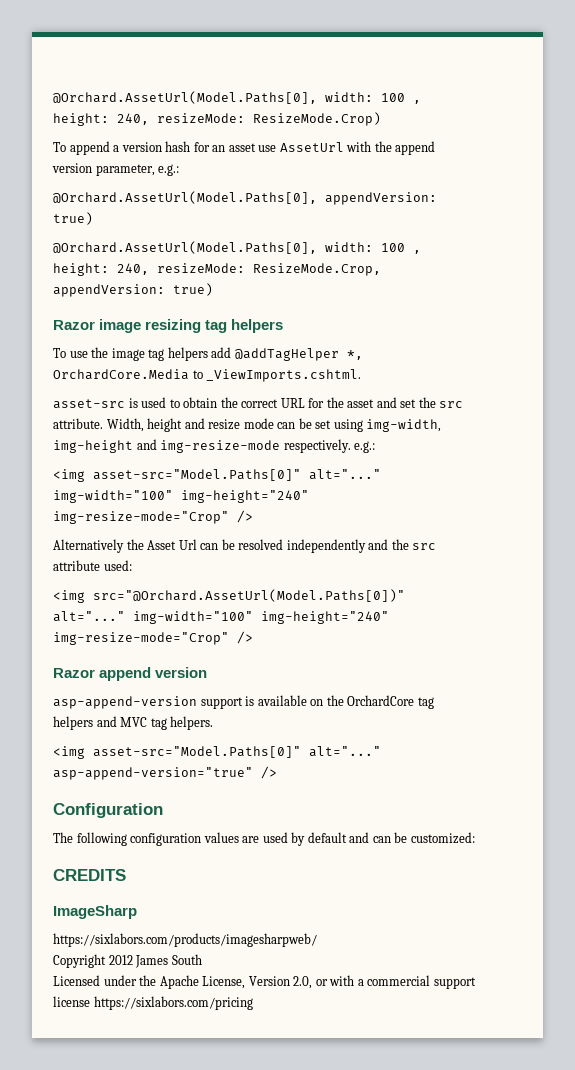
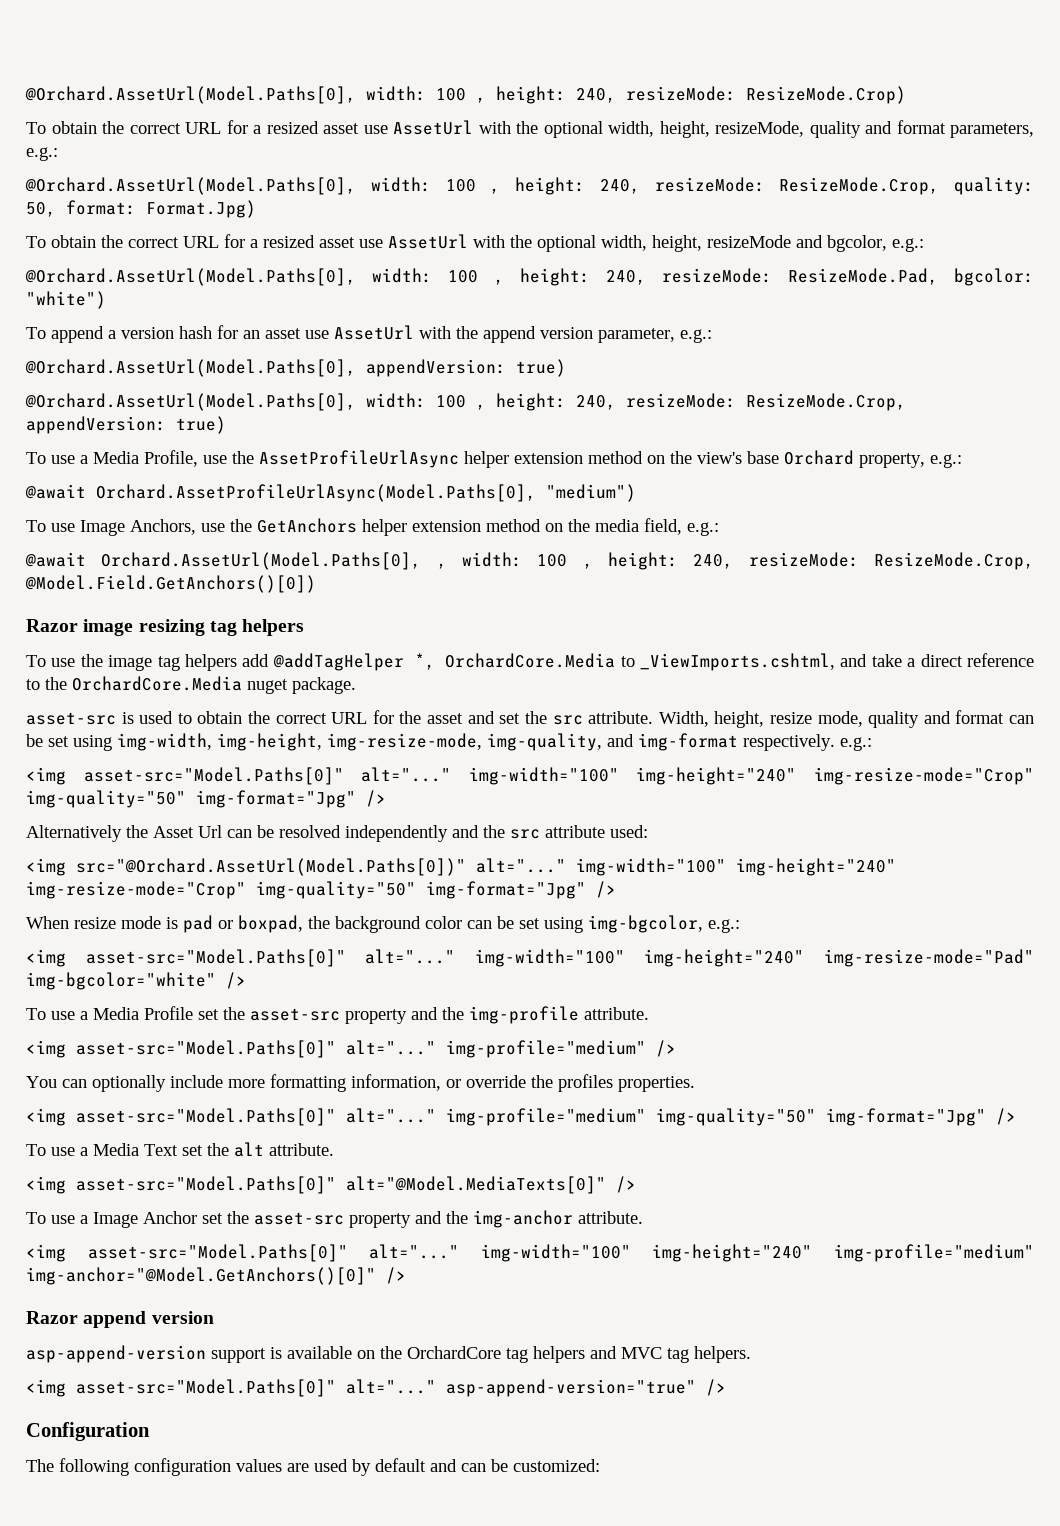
+ To obtain the correct URL for a resized asset use AssetUrl with the optional width, height, resizeMode, quality and format parameters, e.g.:
+ @Orchard.AssetUrl(Model.Paths[0], width: 100 , height: 240, resizeMode: ResizeMode.Crop, quality: 50, format: Format.Jpg)
+ To obtain the correct URL for a resized asset use AssetUrl with the optional width, height, resizeMode and bgcolor, e.g.:
+ @Orchard.AssetUrl(Model.Paths[0], width: 100 , height: 240, resizeMode: ResizeMode.Pad, bgcolor: "white")
+ To use a Media Profile, use the AssetProfileUrlAsync helper extension method on the view's base Orchard property, e.g.:
+ @await Orchard.AssetProfileUrlAsync(Model.Paths[0], "medium")
+ To use Image Anchors, use the GetAnchors helper extension method on the media field, e.g.:
+ @await Orchard.AssetUrl(Model.Paths[0], , width: 100 , height: 240, resizeMode: ResizeMode.Crop, @Model.Field.GetAnchors()[0])
- To use the image tag helpers add @addTagHelper *, OrchardCore.Media to _ViewImports.cshtml.
+ To use the image tag helpers add @addTagHelper *, OrchardCore.Media to _ViewImports.cshtml, and take a direct reference to the OrchardCore.Media nuget package.
- Width, height and resize mode can be set using img-width, img-height and img-resize-mode respectively. e.g.:
+ Width, height, resize mode, quality and format can be set using img-width, img-height, img-resize-mode, img-quality, and img-format respectively. e.g.:
- <img asset-src="Model.Paths[0]" alt="..." img-width="100" img-height="240" img-resize-mode="Crop" />
+ <img asset-src="Model.Paths[0]" alt="..." img-width="100" img-height="240" img-resize-mode="Crop" img-quality="50" img-format="Jpg" />
- <img src="@Orchard.AssetUrl(Model.Paths[0])" alt="..." img-width="100" img-height="240" img-resize-mode="Crop" />
+ <img src="@Orchard.AssetUrl(Model.Paths[0])" alt="..." img-width="100" img-height="240" img-resize-mode="Crop" img-quality="50" img-format="Jpg" />
+ When resize mode is pad or boxpad, the background color can be set using img-bgcolor, e.g.:
+ <img asset-src="Model.Paths[0]" alt="..." img-width="100" img-height="240" img-resize-mode="Pad" img-bgcolor="white" />
+ To use a Media Profile set the asset-src property and the img-profile attribute.
+ <img asset-src="Model.Paths[0]" alt="..." img-profile="medium" />
+ You can optionally include more formatting information, or override the profiles properties.
+ <img asset-src="Model.Paths[0]" alt="..." img-profile="medium" img-quality="50" img-format="Jpg" />
+ To use a Media Text set the alt attribute.
+ <img asset-src="Model.Paths[0]" alt="@Model.MediaTexts[0]" />
+ To use a Image Anchor set the asset-src property and the img-anchor attribute.
+ <img asset-src="Model.Paths[0]" alt="..." img-width="100" img-height="240" img-profile="medium" img-anchor="@Model.GetAnchors()[0]" />
- CREDITS
- ImageSharp
- https://sixlabors.com/products/imagesharpweb/
- Copyright 2012 James South
- Licensed under the Apache License, Version 2.0, or with a commercial support license https://sixlabors.com/pricing

